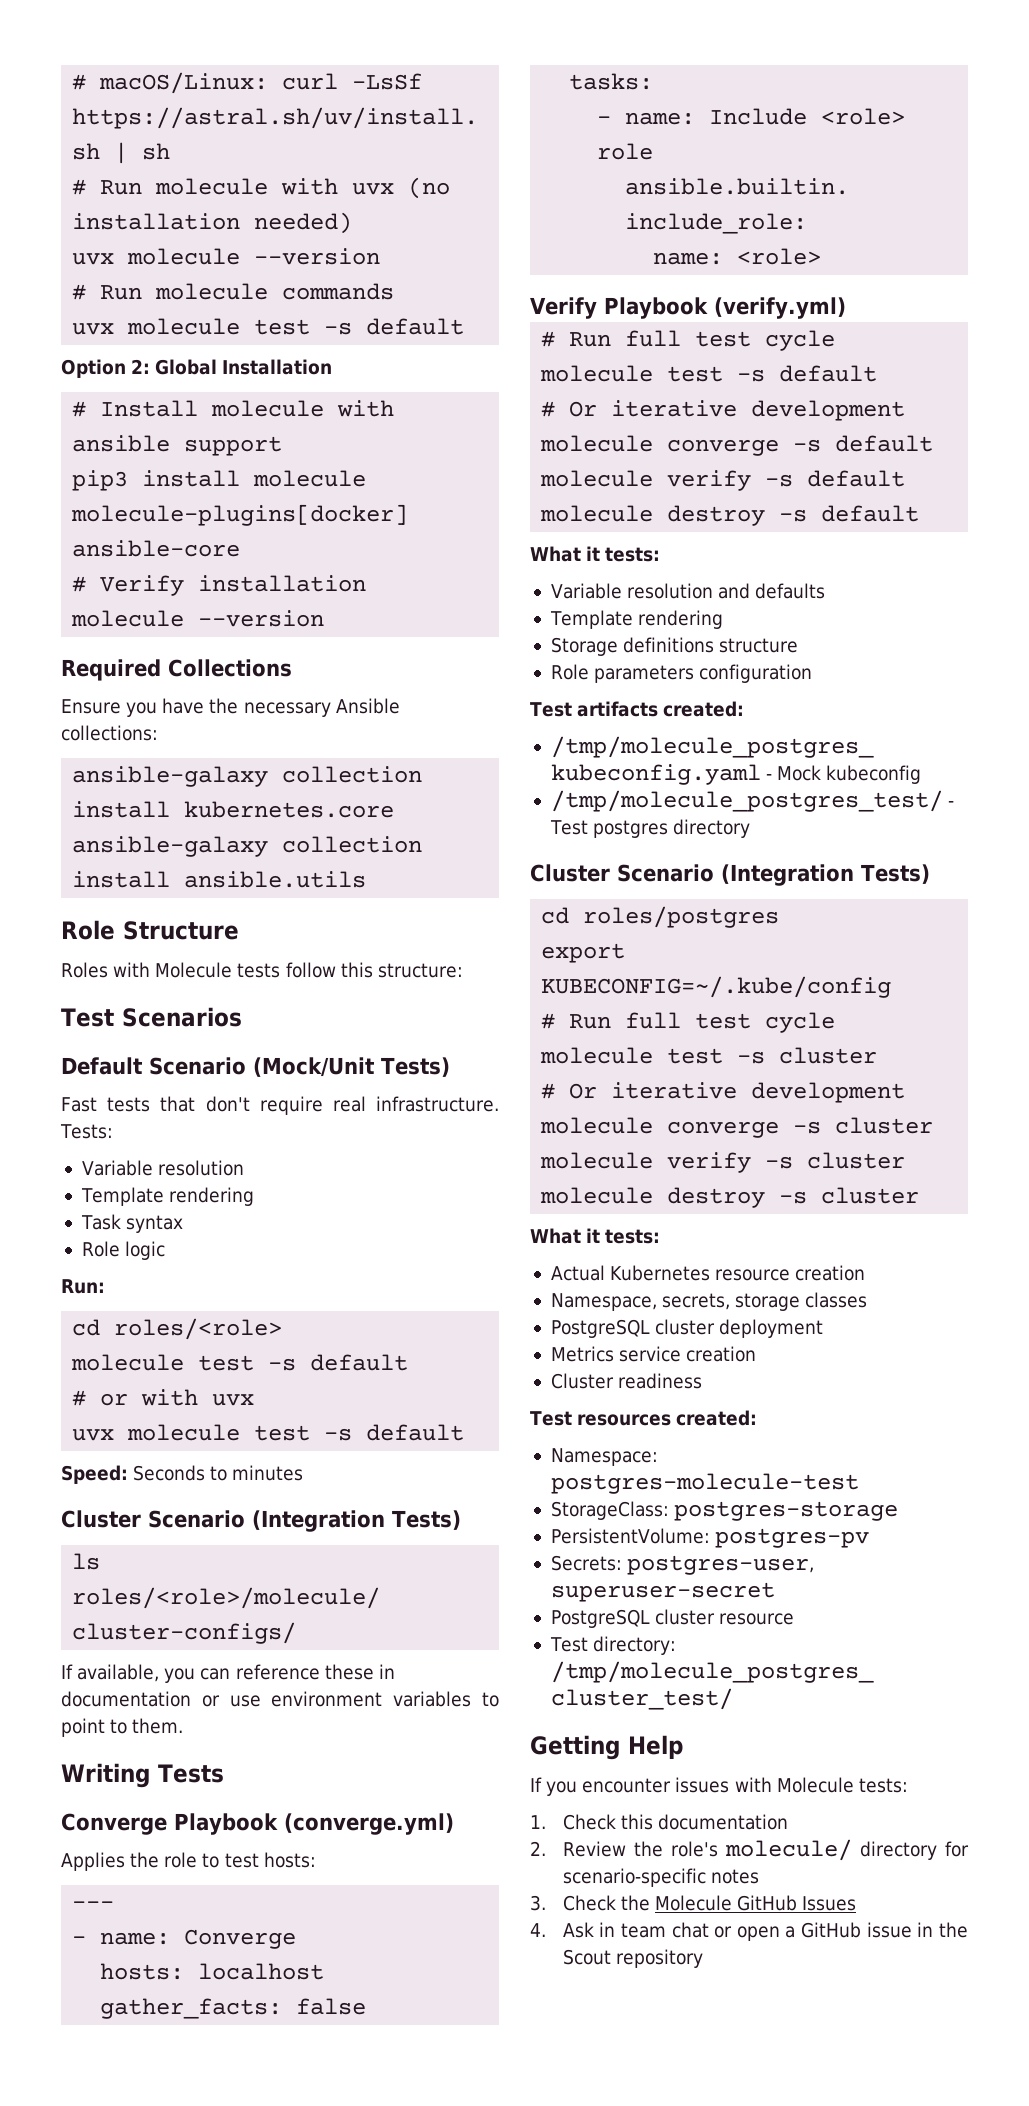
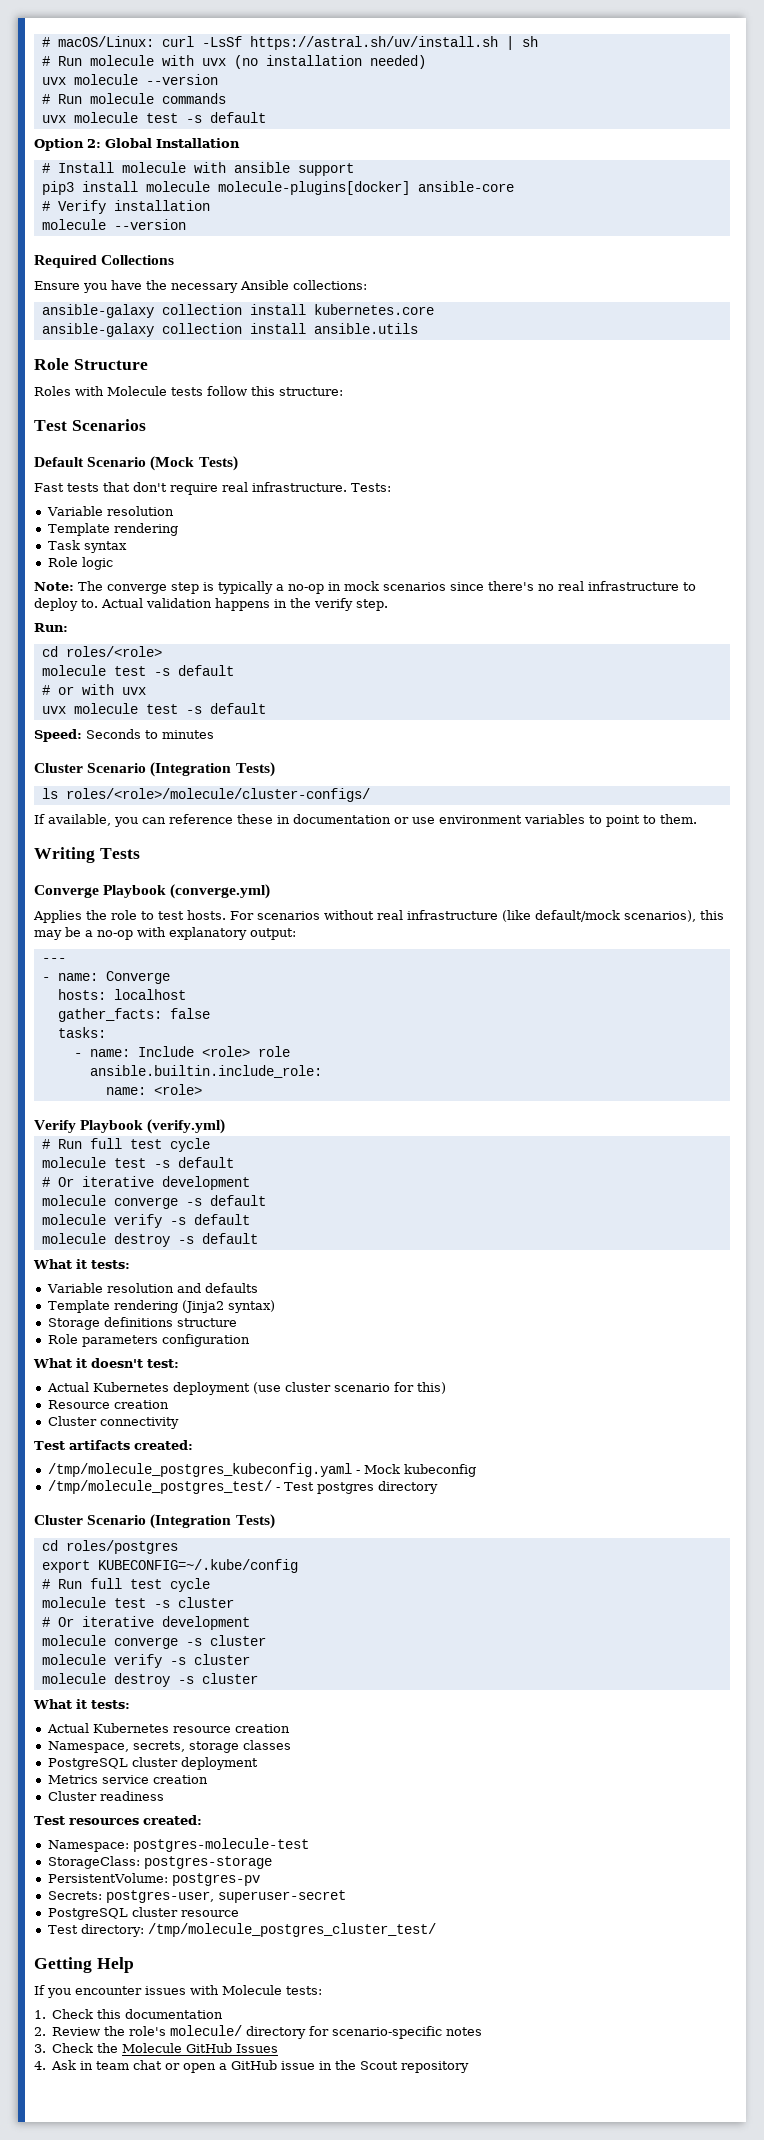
- Default Scenario (Mock/Unit Tests)
+ Default Scenario (Mock Tests)
+ Note: The converge step is typically a no-op in mock scenarios since there's no real infrastructure to deploy to. Actual validation happens in the verify step.
- Applies the role to test hosts:
+ Applies the role to test hosts. For scenarios without real infrastructure (like default/mock scenarios), this may be a no-op with explanatory output:
  Variable resolution and defaults
- Template rendering
+ Template rendering (Jinja2 syntax)
+ What it doesn't test:
+ Actual Kubernetes deployment (use cluster scenario for this)
+ Resource creation
+ Cluster connectivity

